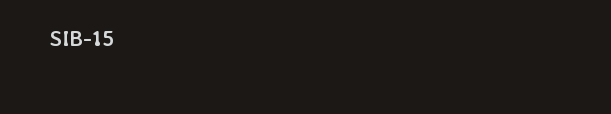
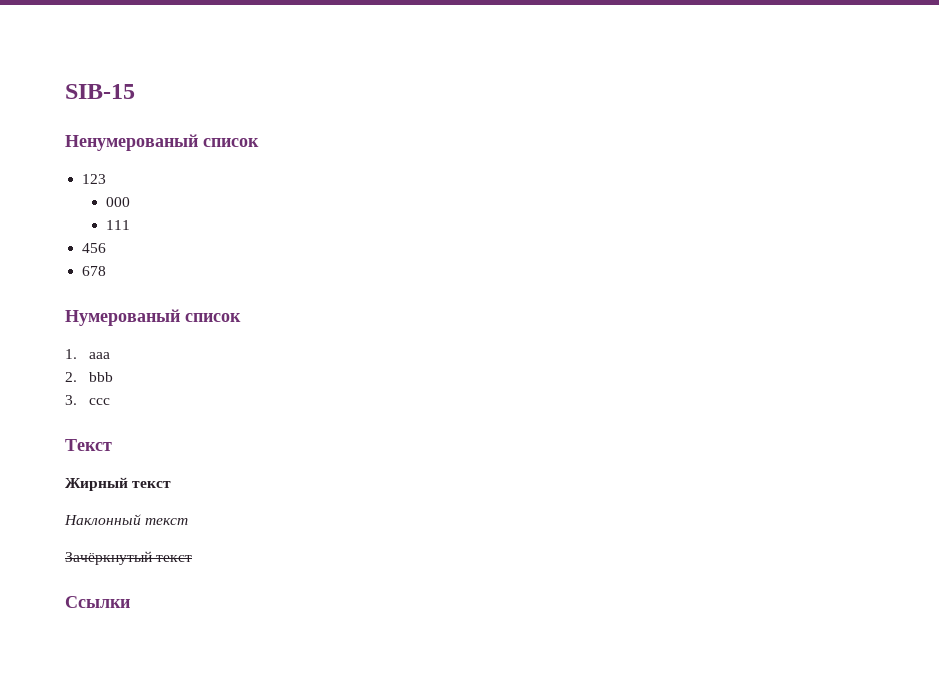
+ Ненумерованый список
+ 123
+ 000
+ 111
+ 456
+ 678
+ Нумерованый список
+ 1. aaa
+ 2. bbb
+ 3. ccc
+ Текст
+ Жирный текст
+ Наклонный текст
+ Зачёркнутый текст
+ Cсылки

